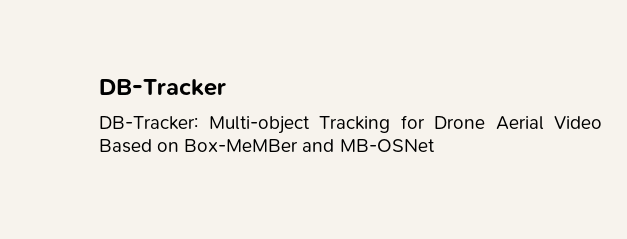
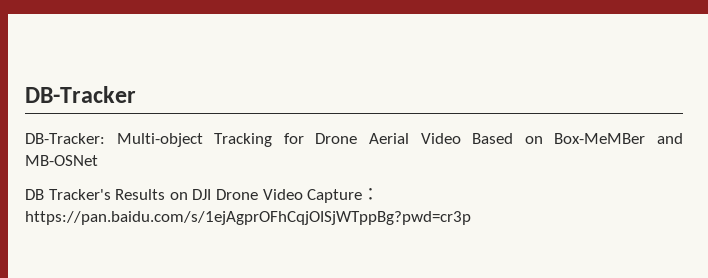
+ DB Tracker's Results on DJI Drone Video Capture：https://pan.baidu.com/s/1ejAgprOFhCqjOISjWTppBg?pwd=cr3p

